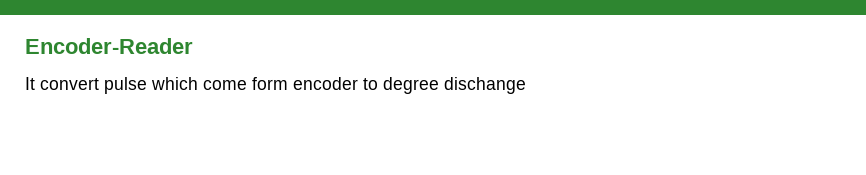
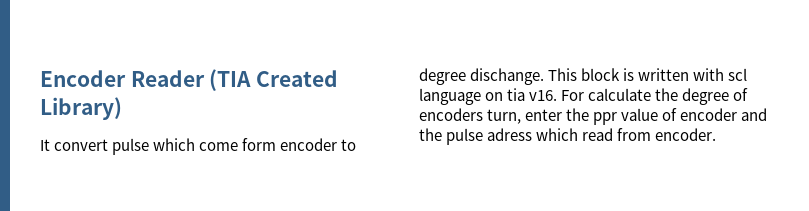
- Encoder-Reader
+ Encoder Reader (TIA Created Library)
- It convert pulse which come form encoder to degree dischange
+ It convert pulse which come form encoder to degree dischange. This block is written with scl language on tia v16. For calculate the degree of encoders turn, enter the ppr value of encoder and the pulse adress which read from encoder.

